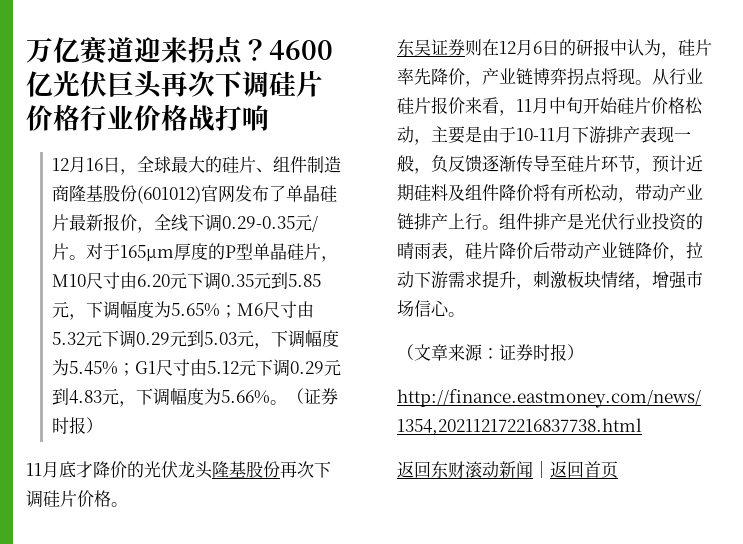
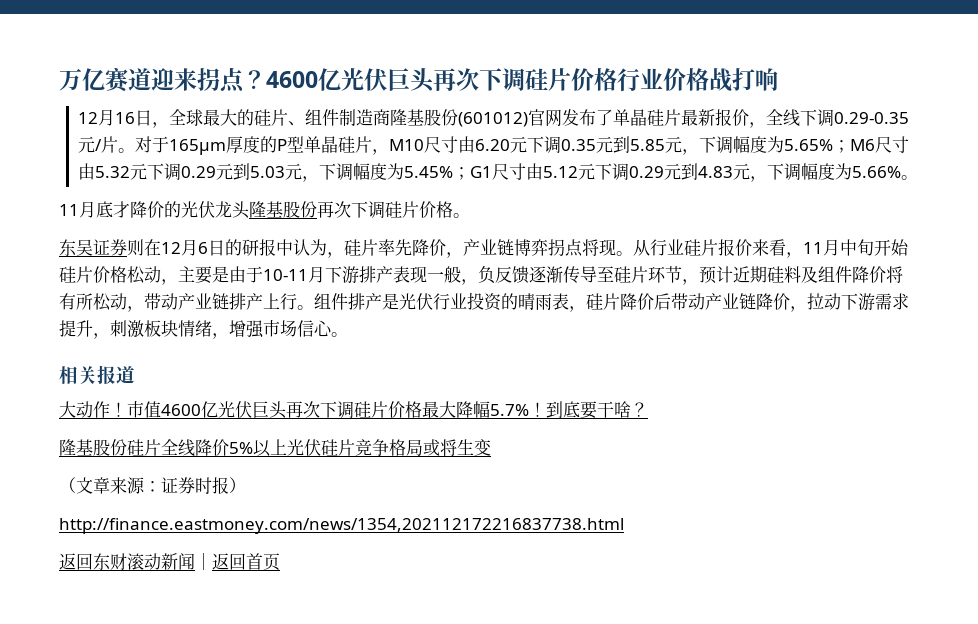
- （证券时报）
+ 相关报道
+ 大动作！市值4600亿光伏巨头再次下调硅片价格最大降幅5.7%！到底要干啥？
+ 隆基股份硅片全线降价5%以上光伏硅片竞争格局或将生变

